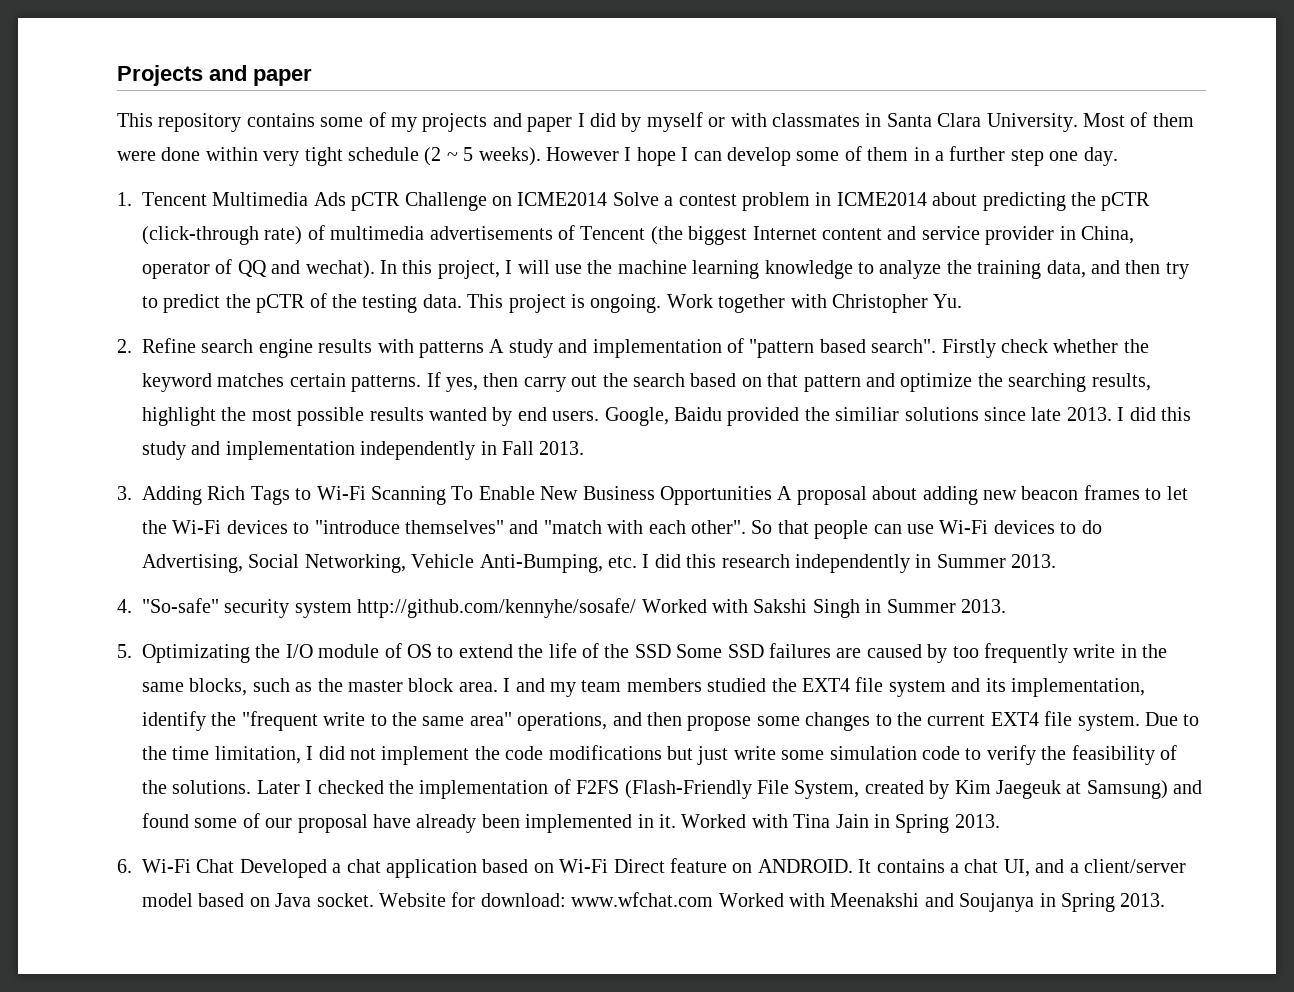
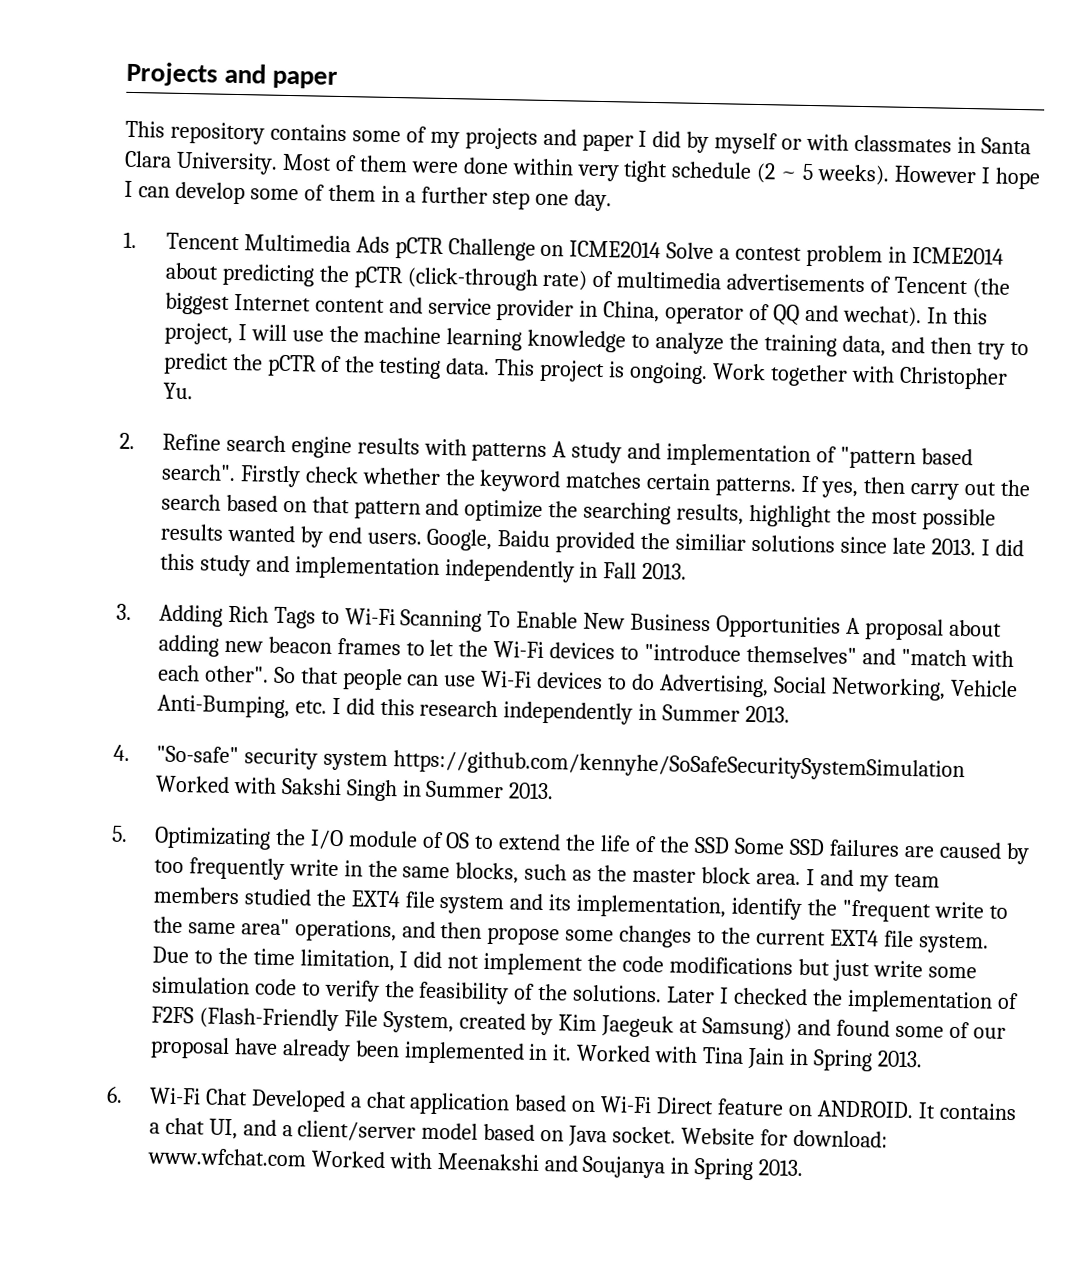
- 4. "So-safe" security system http://github.com/kennyhe/sosafe/ Worked with Sakshi Singh in Summer 2013.
+ 4. "So-safe" security system https://github.com/kennyhe/SoSafeSecuritySystemSimulation Worked with Sakshi Singh in Summer 2013.

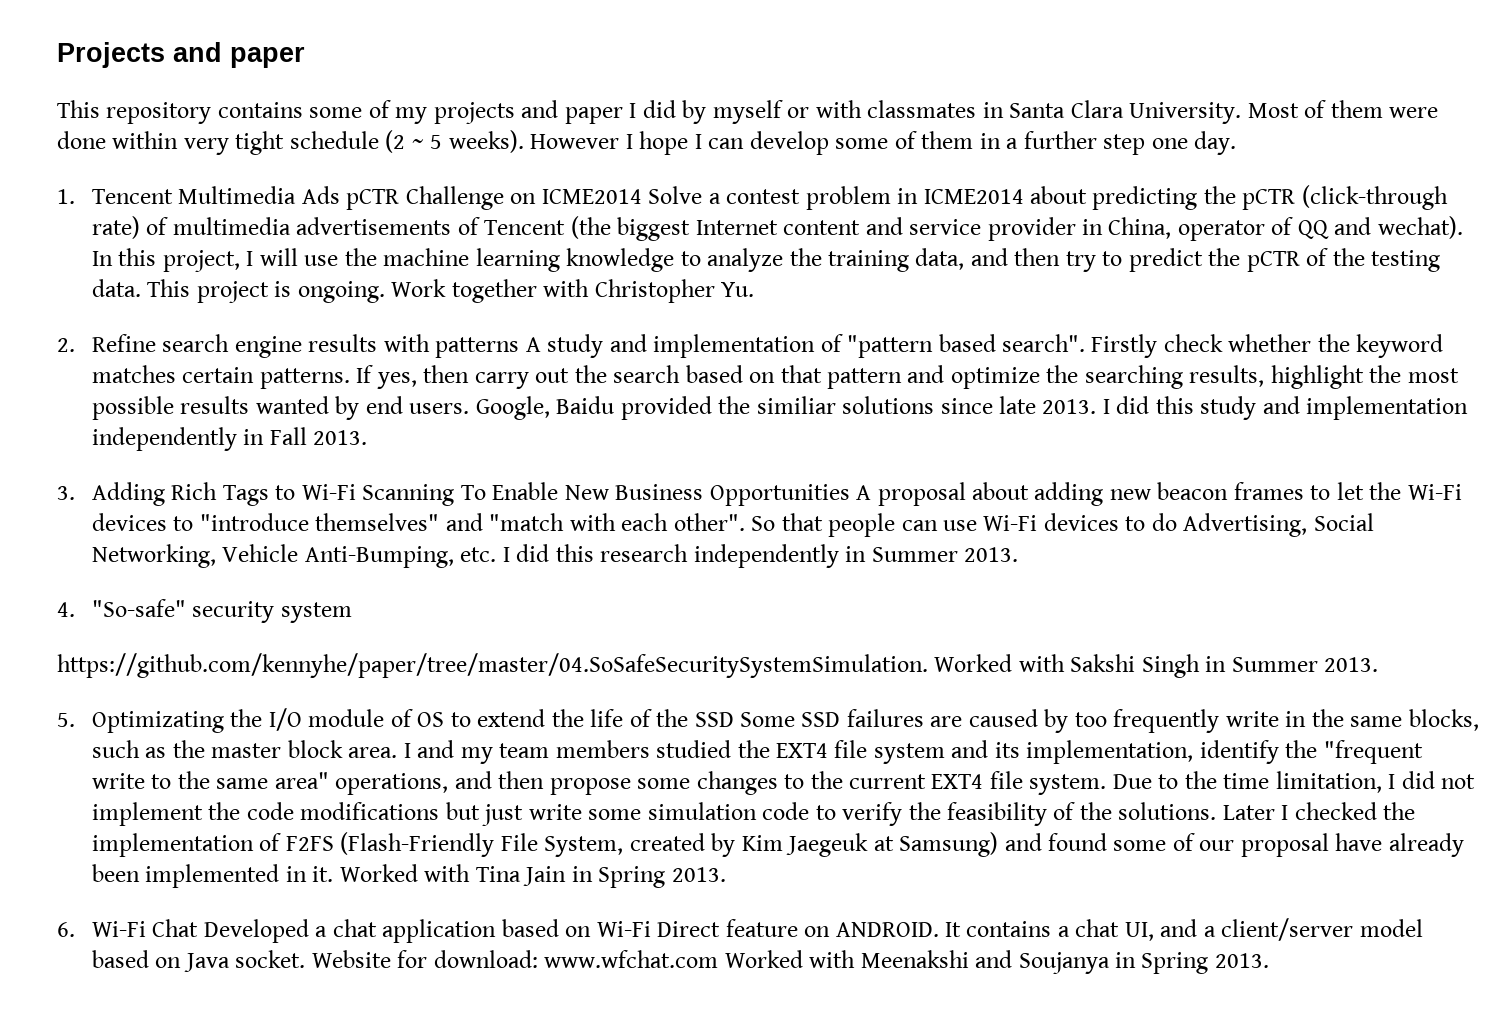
- 4. "So-safe" security system https://github.com/kennyhe/SoSafeSecuritySystemSimulation Worked with Sakshi Singh in Summer 2013.
+ 4. "So-safe" security system
+ https://github.com/kennyhe/paper/tree/master/04.SoSafeSecuritySystemSimulation. Worked with Sakshi Singh in Summer 2013.

